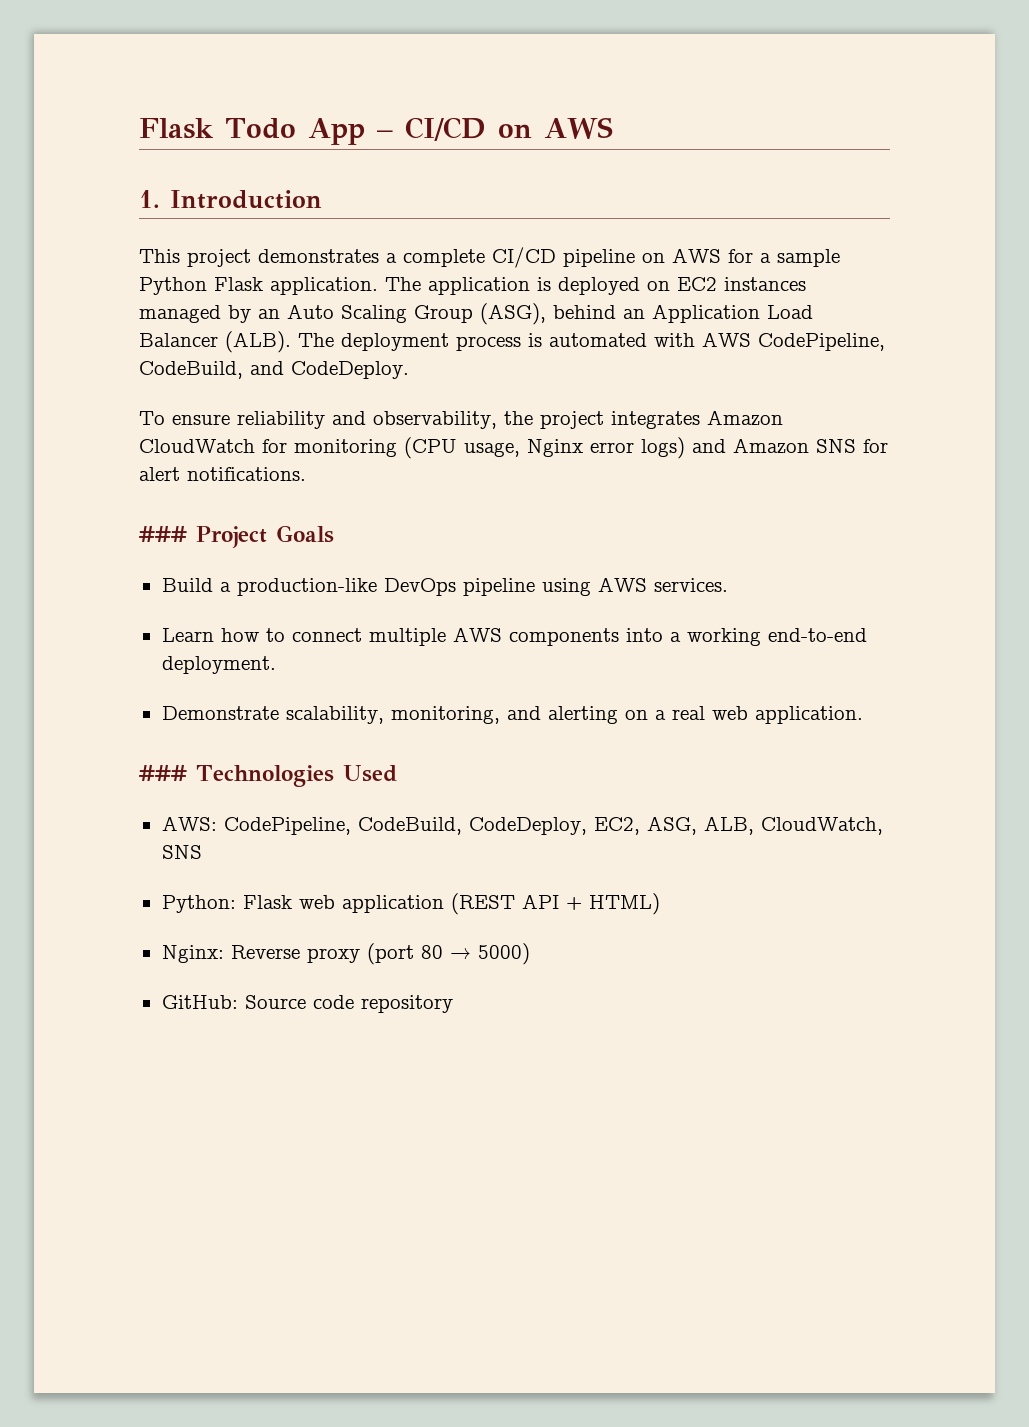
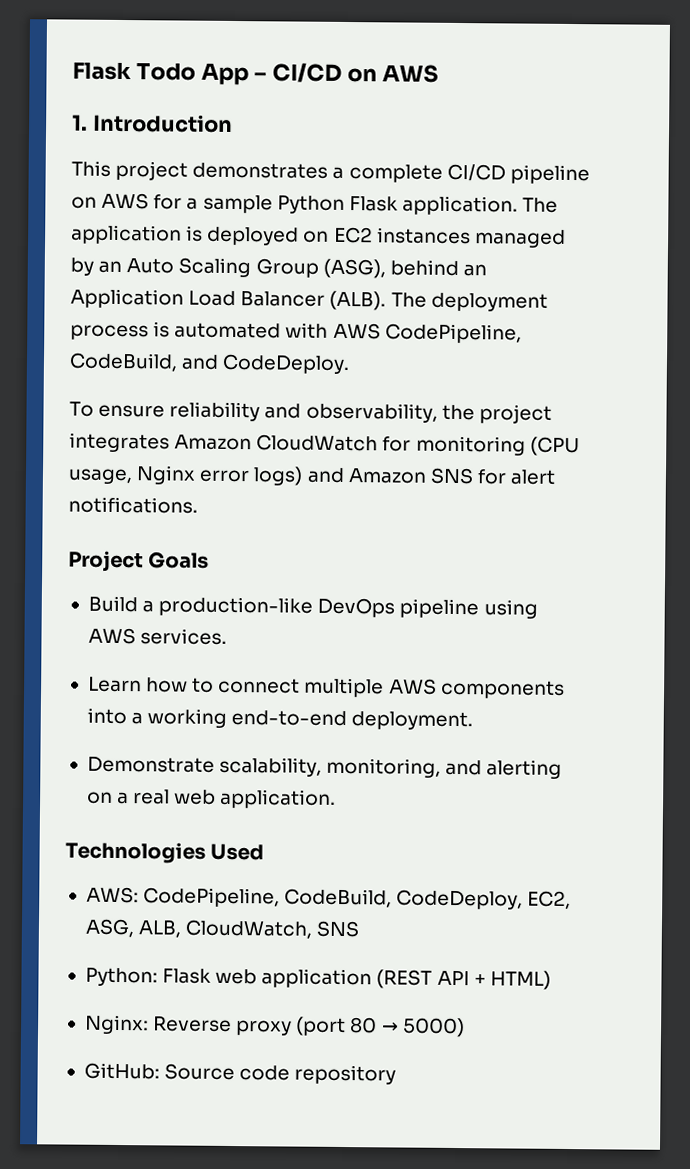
- ### Project Goals
+ Project Goals
- ### Technologies Used
+ Technologies Used

